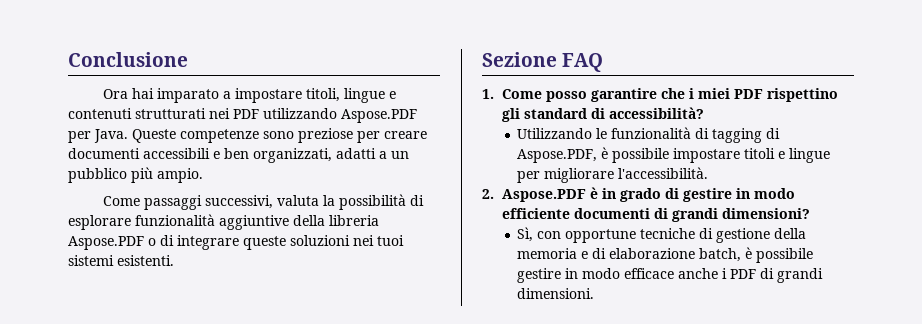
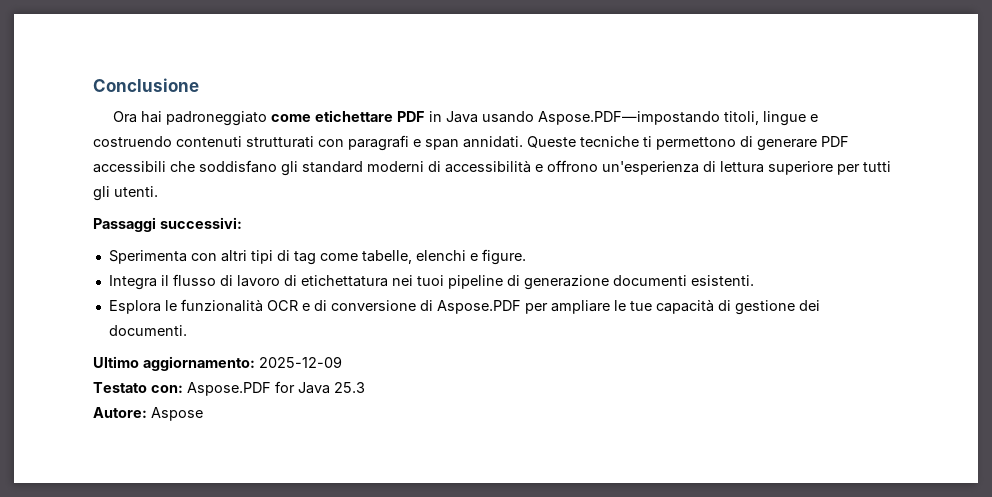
- Ora hai imparato a impostare titoli, lingue e contenuti strutturati nei PDF utilizzando Aspose.PDF per Java. Queste competenze sono preziose per creare documenti accessibili e ben organizzati, adatti a un pubblico più ampio.
- Come passaggi successivi, valuta la possibilità di esplorare funzionalità aggiuntive della libreria Aspose.PDF o di integrare queste soluzioni nei tuoi sistemi esistenti.
- Sezione FAQ
- 1. Come posso garantire che i miei PDF rispettino gli standard di accessibilità?
- Utilizzando le funzionalità di tagging di Aspose.PDF, è possibile impostare titoli e lingue per migliorare l'accessibilità.
- 2. Aspose.PDF è in grado di gestire in modo efficiente documenti di grandi dimensioni?
- Sì, con opportune tecniche di gestione della memoria e di elaborazione batch, è possibile gestire in modo efficace anche i PDF di grandi dimensioni.
+ Ora hai padroneggiato come etichettare PDF in Java usando Aspose.PDF—impostando titoli, lingue e costruendo contenuti strutturati con paragrafi e span annidati. Queste tecniche ti permettono di generare PDF accessibili che soddisfano gli standard moderni di accessibilità e offrono un'esperienza di lettura superiore per tutti gli utenti.
+ Passaggi successivi:
+ Sperimenta con altri tipi di tag come tabelle, elenchi e figure.
+ Integra il flusso di lavoro di etichettatura nei tuoi pipeline di generazione documenti esistenti.
+ Esplora le funzionalità OCR e di conversione di Aspose.PDF per ampliare le tue capacità di gestione dei documenti.
+ Ultimo aggiornamento: 2025-12-09
+ Testato con: Aspose.PDF for Java 25.3
+ Autore: Aspose

